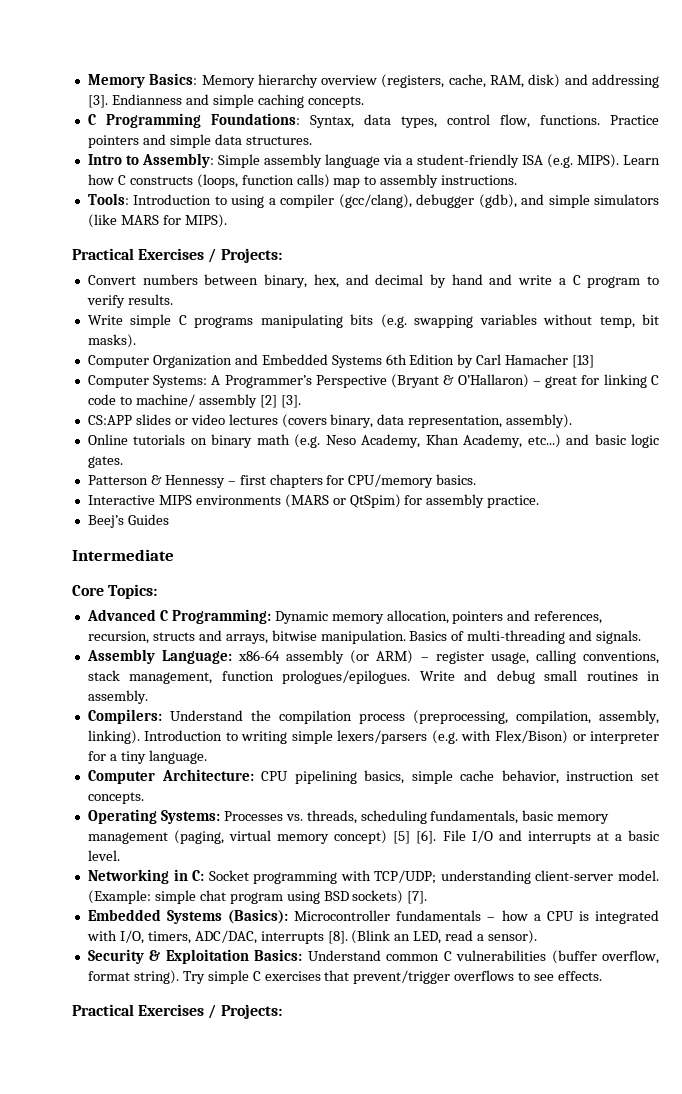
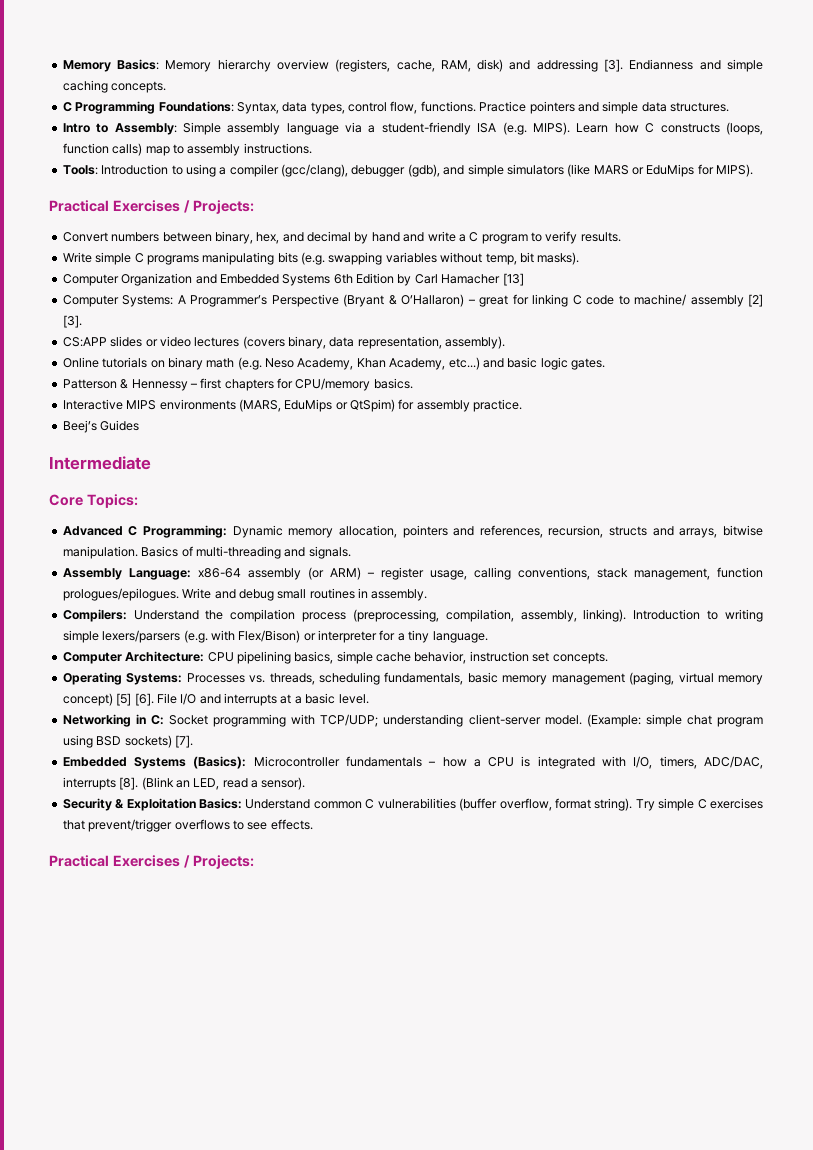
- Tools: Introduction to using a compiler (gcc/clang), debugger (gdb), and simple simulators (like MARS for MIPS).
+ Tools: Introduction to using a compiler (gcc/clang), debugger (gdb), and simple simulators (like MARS or EduMips for MIPS).
- Interactive MIPS environments (MARS or QtSpim) for assembly practice.
+ Interactive MIPS environments (MARS, EduMips or QtSpim) for assembly practice.

